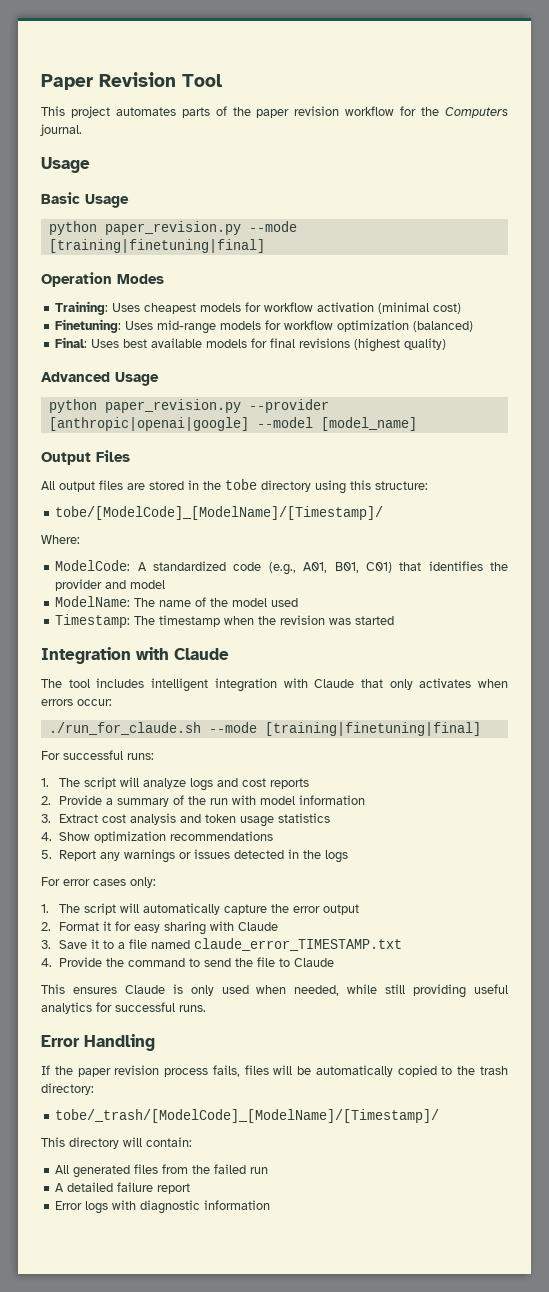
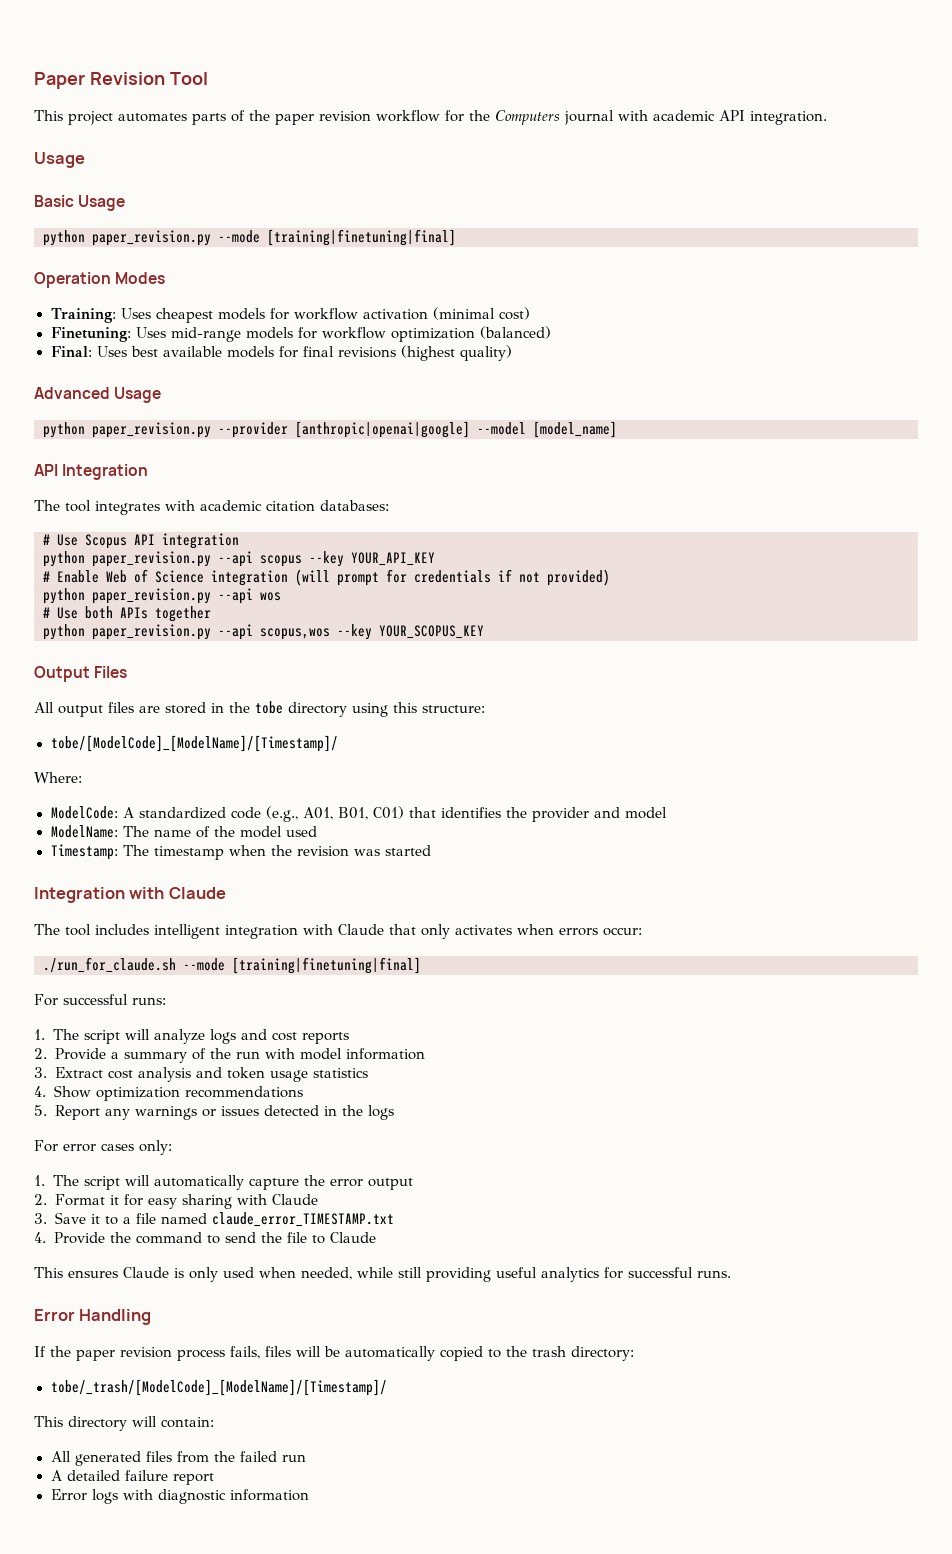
- This project automates parts of the paper revision workflow for the Computers journal.
+ This project automates parts of the paper revision workflow for the Computers journal with academic API integration.
+ API Integration
+ The tool integrates with academic citation databases:
+ # Use Scopus API integration
+ python paper_revision.py --api scopus --key YOUR_API_KEY
+ # Enable Web of Science integration (will prompt for credentials if not provided)
+ python paper_revision.py --api wos
+ # Use both APIs together
+ python paper_revision.py --api scopus,wos --key YOUR_SCOPUS_KEY

